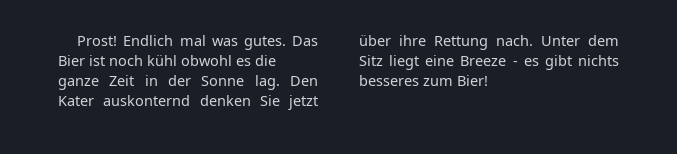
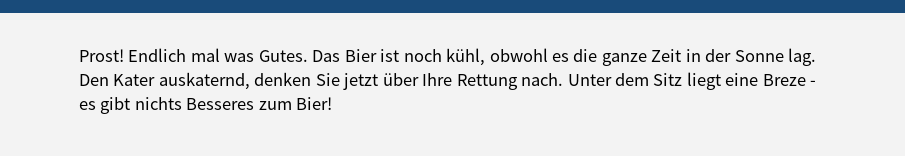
- Endlich mal was gutes.
+ Endlich mal was Gutes.
- Das Bier ist noch kühl obwohl es die ganze Zeit in der Sonne lag.
+ Das Bier ist noch kühl, obwohl es die ganze Zeit in der Sonne lag.
- Den Kater auskonternd denken Sie jetzt über ihre Rettung nach.
+ Den Kater auskaternd, denken Sie jetzt über Ihre Rettung nach.
- Unter dem Sitz liegt eine Breeze - es gibt nichts besseres zum Bier!
+ Unter dem Sitz liegt eine Breze - es gibt nichts Besseres zum Bier!

